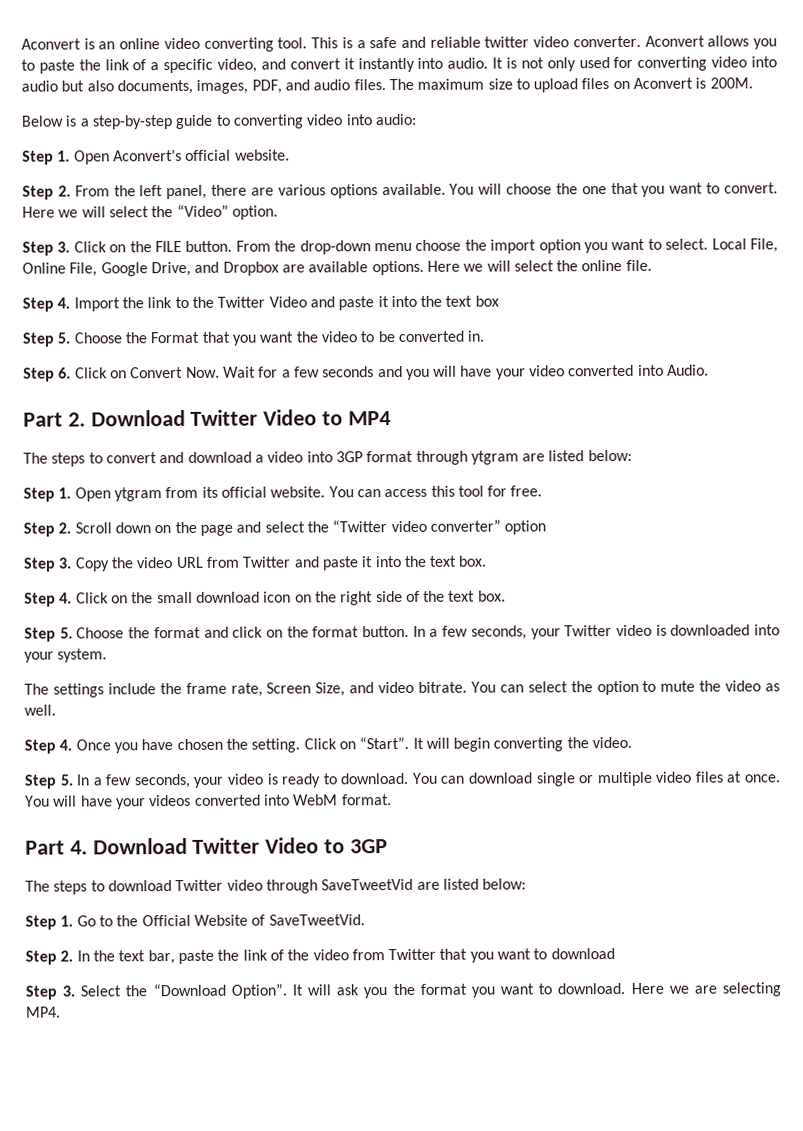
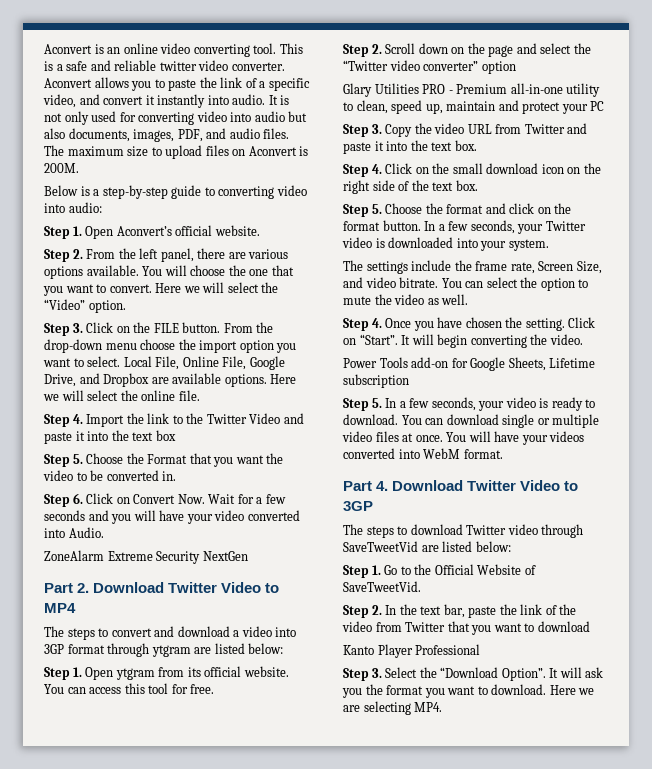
+ ZoneAlarm Extreme Security NextGen
+ Glary Utilities PRO - Premium all-in-one utility to clean, speed up, maintain and protect your PC
+ Power Tools add-on for Google Sheets, Lifetime subscription
+ Kanto Player Professional

